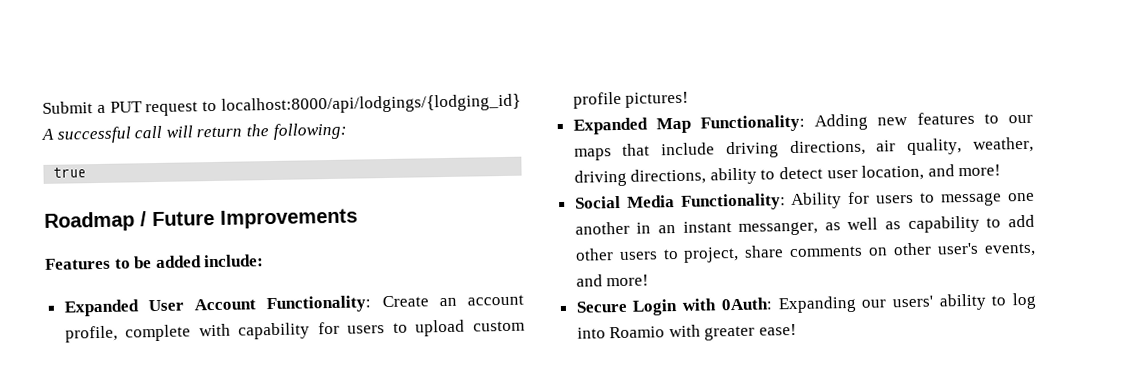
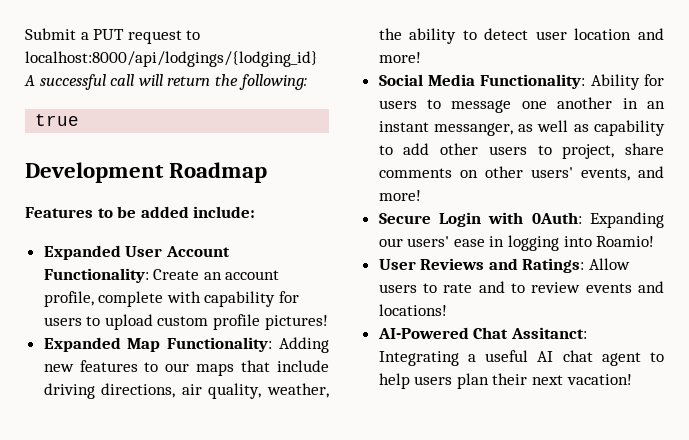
- Roadmap / Future Improvements
+ Development Roadmap
- Expanded Map Functionality: Adding new features to our maps that include driving directions, air quality, weather, driving directions, ability to detect user location, and more!
+ Expanded Map Functionality: Adding new features to our maps that include driving directions, air quality, weather, the ability to detect user location and more!
- Social Media Functionality: Ability for users to message one another in an instant messanger, as well as capability to add other users to project, share comments on other user's events, and more!
+ Social Media Functionality: Ability for users to message one another in an instant messanger, as well as capability to add other users to project, share comments on other users' events, and more!
- Secure Login with 0Auth: Expanding our users' ability to log into Roamio with greater ease!
+ Secure Login with 0Auth: Expanding our users' ease in logging into Roamio!
+ User Reviews and Ratings: Allow users to rate and to review events and locations!
+ AI-Powered Chat Assitanct: Integrating a useful AI chat agent to help users plan their next vacation!

